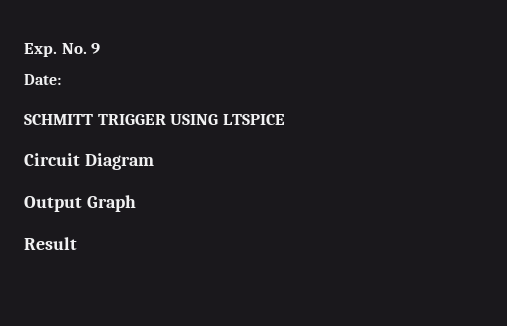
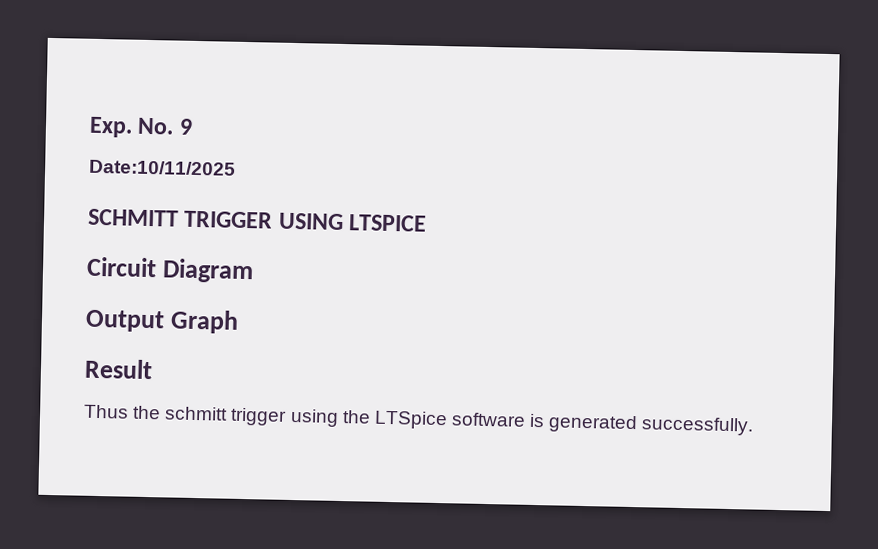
- Date:
+ Date:10/11/2025
+ Thus the schmitt trigger using the LTSpice software is generated successfully.

